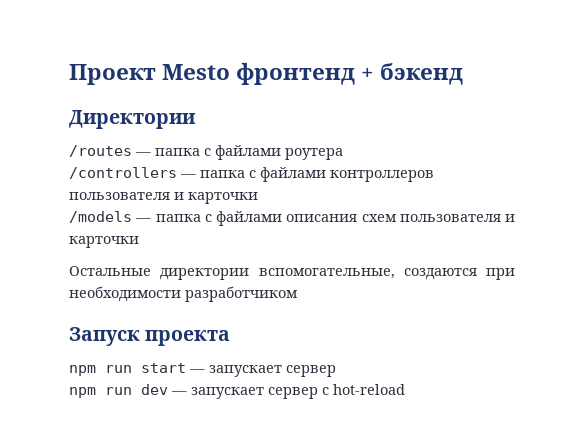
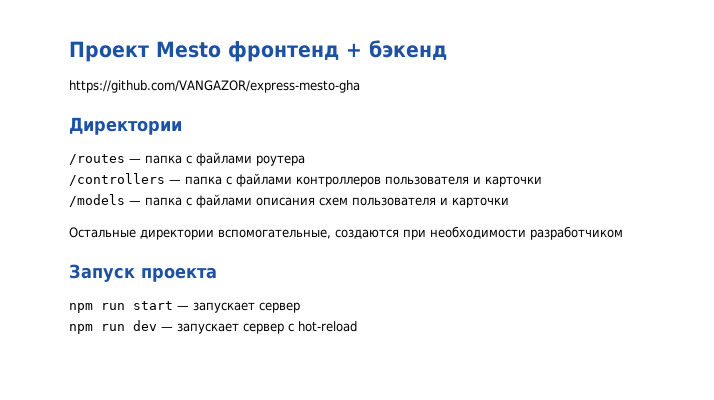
+ https://github.com/VANGAZOR/express-mesto-gha

